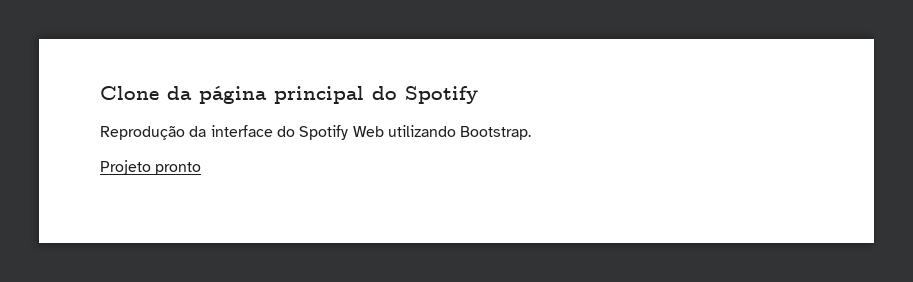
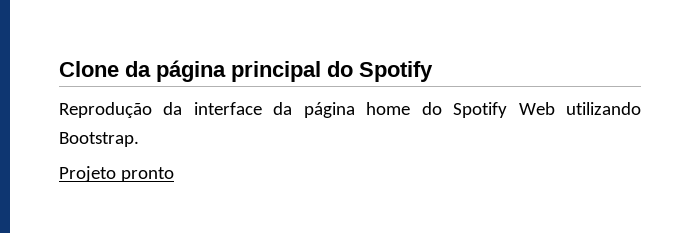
- Reprodução da interface do Spotify Web utilizando Bootstrap.
+ Reprodução da interface da página home do Spotify Web utilizando Bootstrap.

